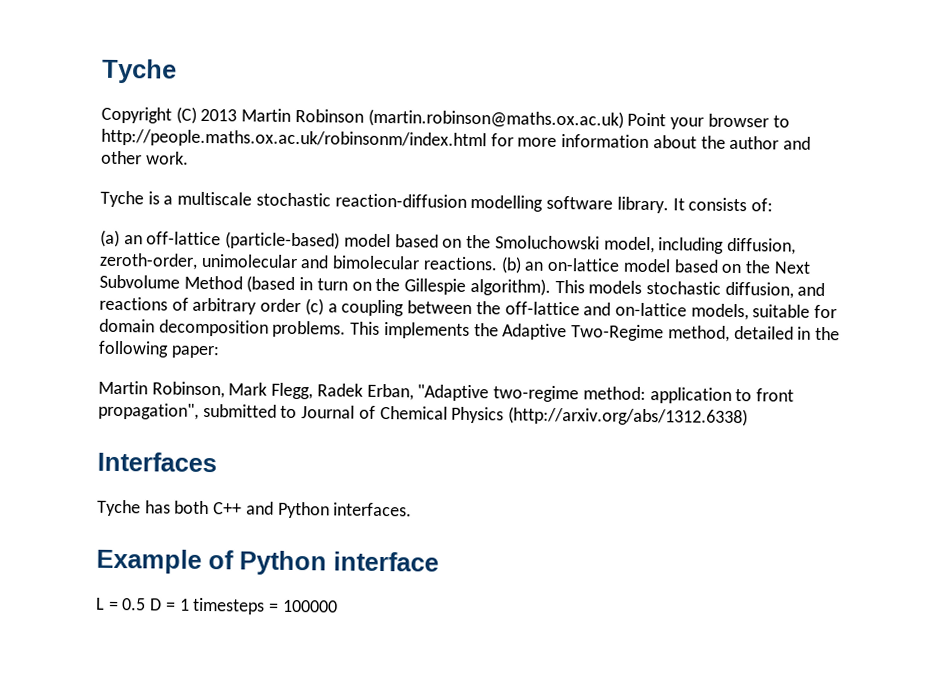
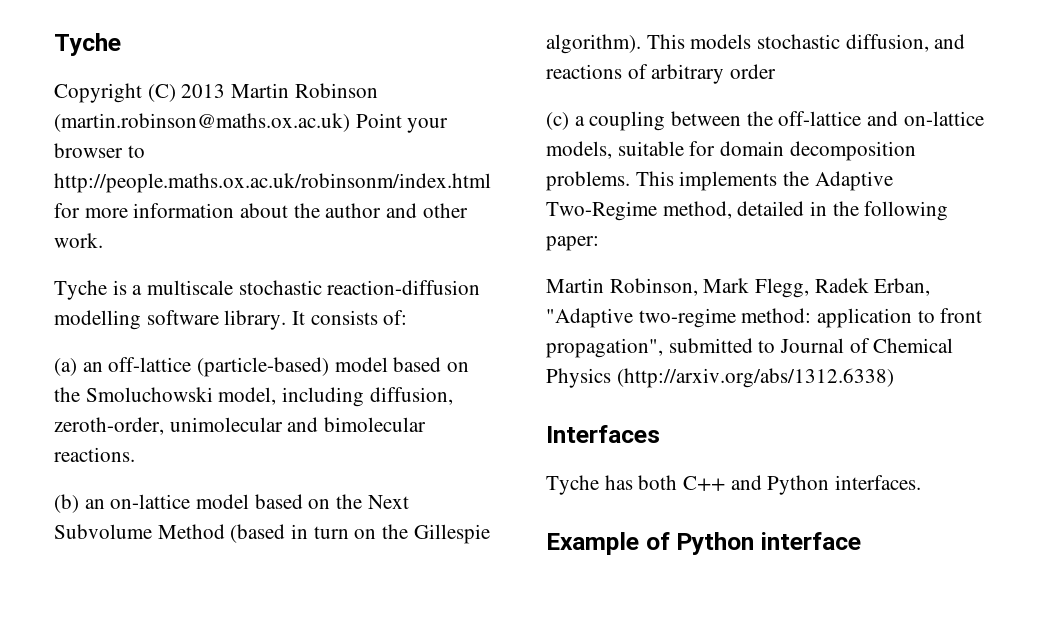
- (a) an off-lattice (particle-based) model based on the Smoluchowski model, including diffusion, zeroth-order, unimolecular and bimolecular reactions. (b) an on-lattice model based on the Next Subvolume Method (based in turn on the Gillespie algorithm).
+ (a) an off-lattice (particle-based) model based on the Smoluchowski model, including diffusion, zeroth-order, unimolecular and bimolecular reactions.
+ (b) an on-lattice model based on the Next Subvolume Method (based in turn on the Gillespie algorithm).
- This models stochastic diffusion, and reactions of arbitrary order (c) a coupling between the off-lattice and on-lattice models, suitable for domain decomposition problems.
+ This models stochastic diffusion, and reactions of arbitrary order
+ (c) a coupling between the off-lattice and on-lattice models, suitable for domain decomposition problems.
- L = 0.5 D = 1 timesteps = 100000

